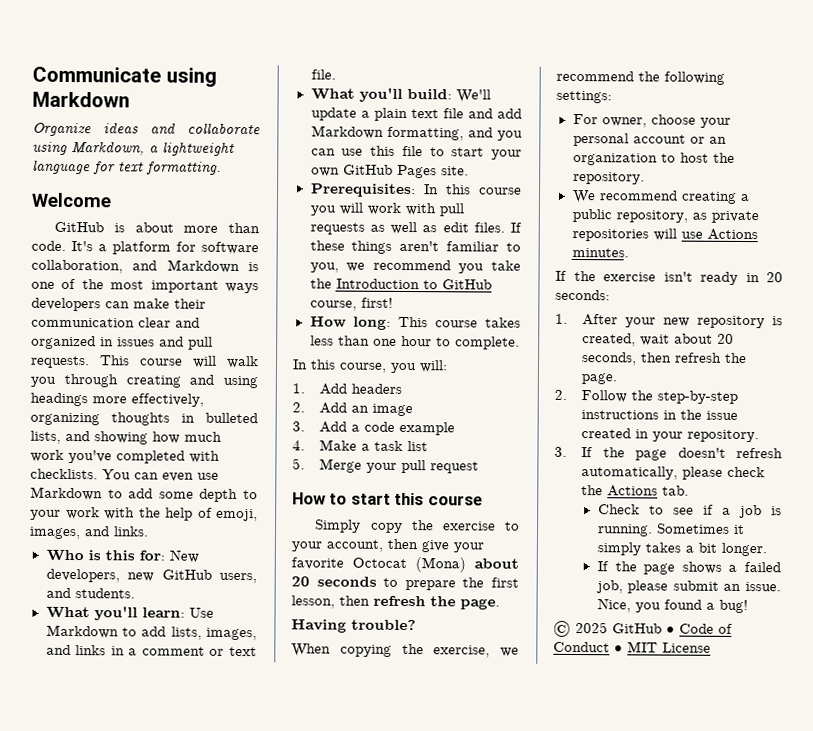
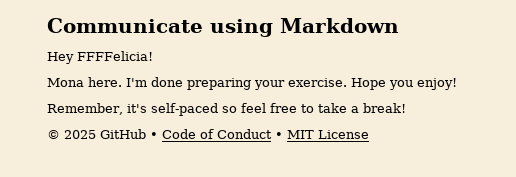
- Organize ideas and collaborate using Markdown, a lightweight language for text formatting.
- Welcome
- GitHub is about more than code. It's a platform for software collaboration, and Markdown is one of the most important ways developers can make their communication clear and organized in issues and pull requests. This course will walk you through creating and using headings more effectively, organizing thoughts in bulleted lists, and showing how much work you've completed with checklists. You can even use Markdown to add some depth to your work with the help of emoji, images, and links.
- Who is this for: New developers, new GitHub users, and students.
- What you'll learn: Use Markdown to add lists, images, and links in a comment or text file.
- What you'll build: We'll update a plain text file and add Markdown formatting, and you can use this file to start your own GitHub Pages site.
- Prerequisites: In this course you will work with pull requests as well as edit files. If these things aren't familiar to you, we recommend you take the Introduction to GitHub course, first!
- How long: This course takes less than one hour to complete.
- In this course, you will:
- 1. Add headers
- 2. Add an image
- 3. Add a code example
- 4. Make a task list
- 5. Merge your pull request
- How to start this course
- Simply copy the exercise to your account, then give your favorite Octocat (Mona) about 20 seconds to prepare the first lesson, then refresh the page.
- Having trouble?
- When copying the exercise, we recommend the following settings:
- For owner, choose your personal account or an organization to host the repository.
- We recommend creating a public repository, as private repositories will use Actions minutes.
- If the exercise isn't ready in 20 seconds:
- 1. After your new repository is created, wait about 20 seconds, then refresh the page.
- 2. Follow the step-by-step instructions in the issue created in your repository.
- 3. If the page doesn't refresh automatically, please check the Actions tab.
- Check to see if a job is running. Sometimes it simply takes a bit longer.
- If the page shows a failed job, please submit an issue. Nice, you found a bug!
+ Hey FFFFelicia!
+ Mona here. I'm done preparing your exercise. Hope you enjoy!
+ Remember, it's self-paced so feel free to take a break!

